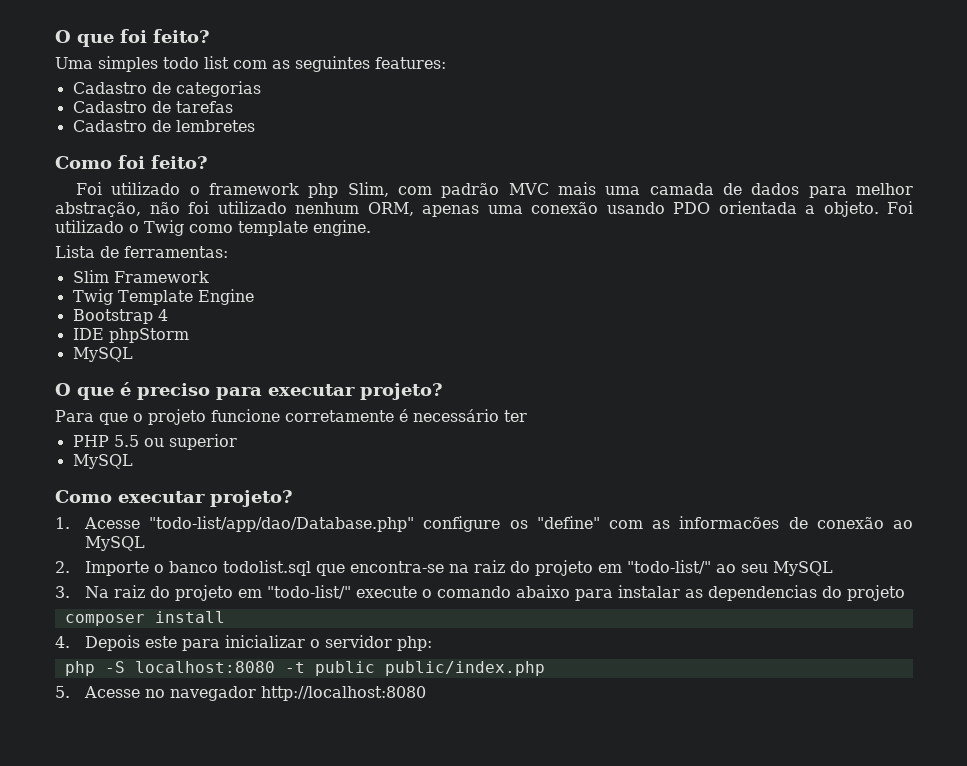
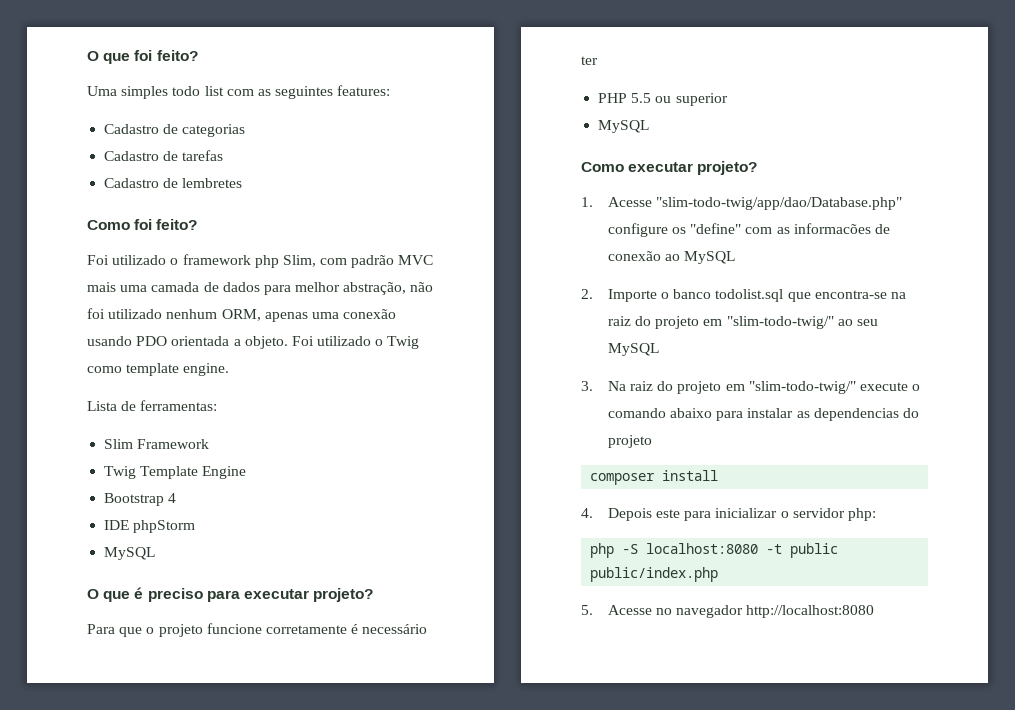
- 1. Acesse "todo-list/app/dao/Database.php" configure os "define" com as informacões de conexão ao MySQL
+ 1. Acesse "slim-todo-twig/app/dao/Database.php" configure os "define" com as informacões de conexão ao MySQL
- 2. Importe o banco todolist.sql que encontra-se na raiz do projeto em "todo-list/" ao seu MySQL
+ 2. Importe o banco todolist.sql que encontra-se na raiz do projeto em "slim-todo-twig/" ao seu MySQL
- 3. Na raiz do projeto em "todo-list/" execute o comando abaixo para instalar as dependencias do projeto
+ 3. Na raiz do projeto em "slim-todo-twig/" execute o comando abaixo para instalar as dependencias do projeto

